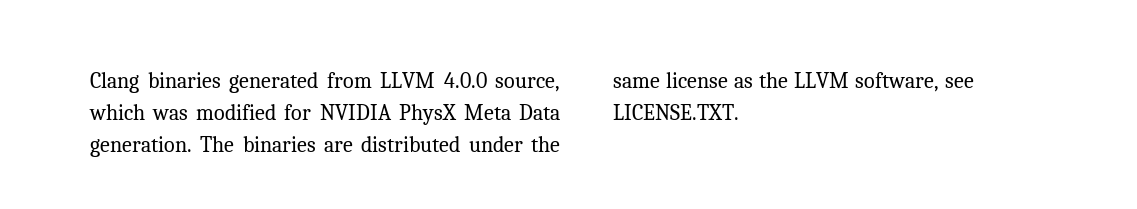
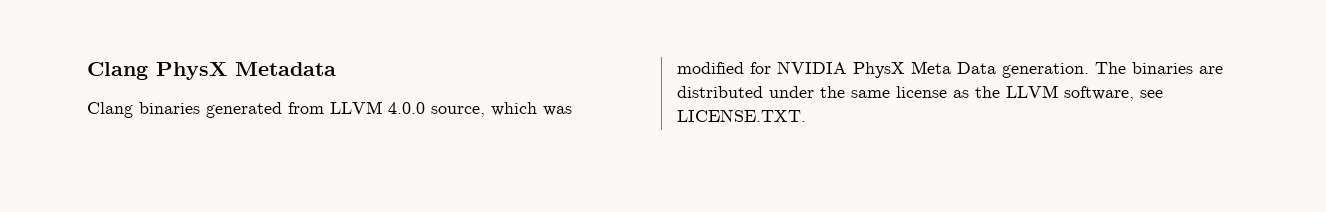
+ Clang PhysX Metadata

